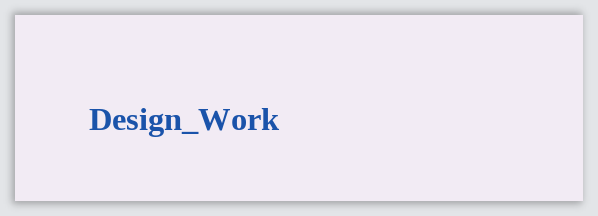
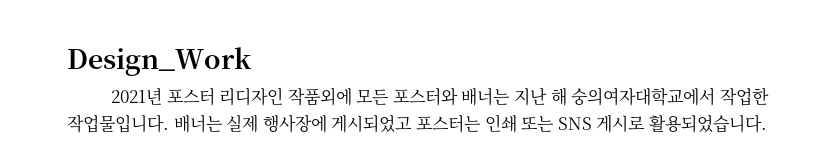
+ 2021년 포스터 리디자인 작품외에 모든 포스터와 배너는 지난 해 숭의여자대학교에서 작업한 작업물입니다. 배너는 실제 행사장에 게시되었고 포스터는 인쇄 또는 SNS 게시로 활용되었습니다.

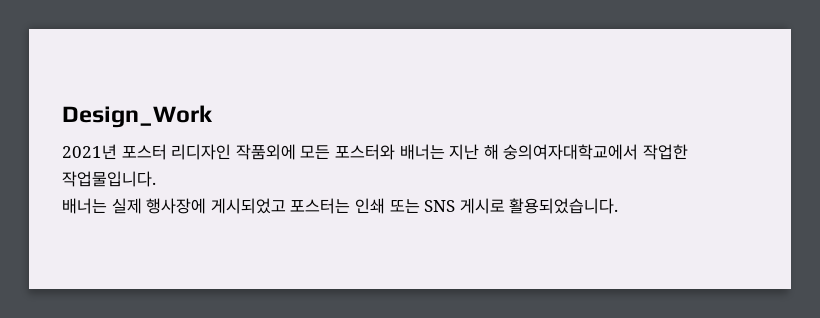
- 2021년 포스터 리디자인 작품외에 모든 포스터와 배너는 지난 해 숭의여자대학교에서 작업한 작업물입니다. 배너는 실제 행사장에 게시되었고 포스터는 인쇄 또는 SNS 게시로 활용되었습니다.
+ 2021년 포스터 리디자인 작품외에 모든 포스터와 배너는 지난 해 숭의여자대학교에서 작업한 작업물입니다.
+ 배너는 실제 행사장에 게시되었고 포스터는 인쇄 또는 SNS 게시로 활용되었습니다.

